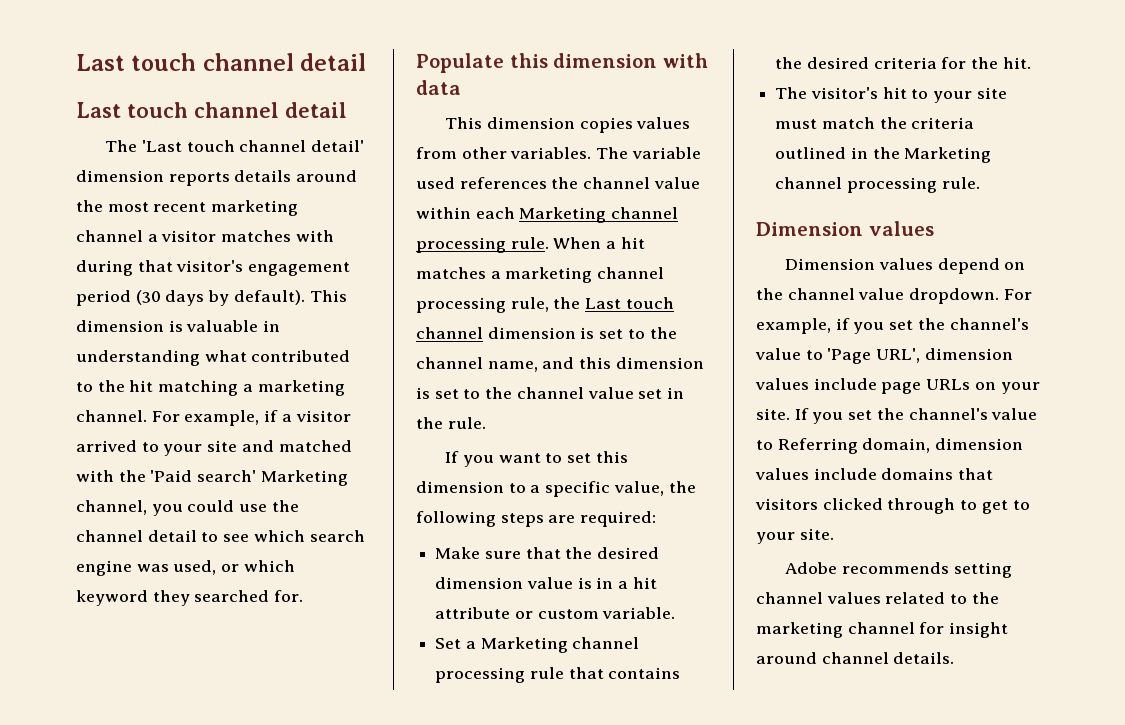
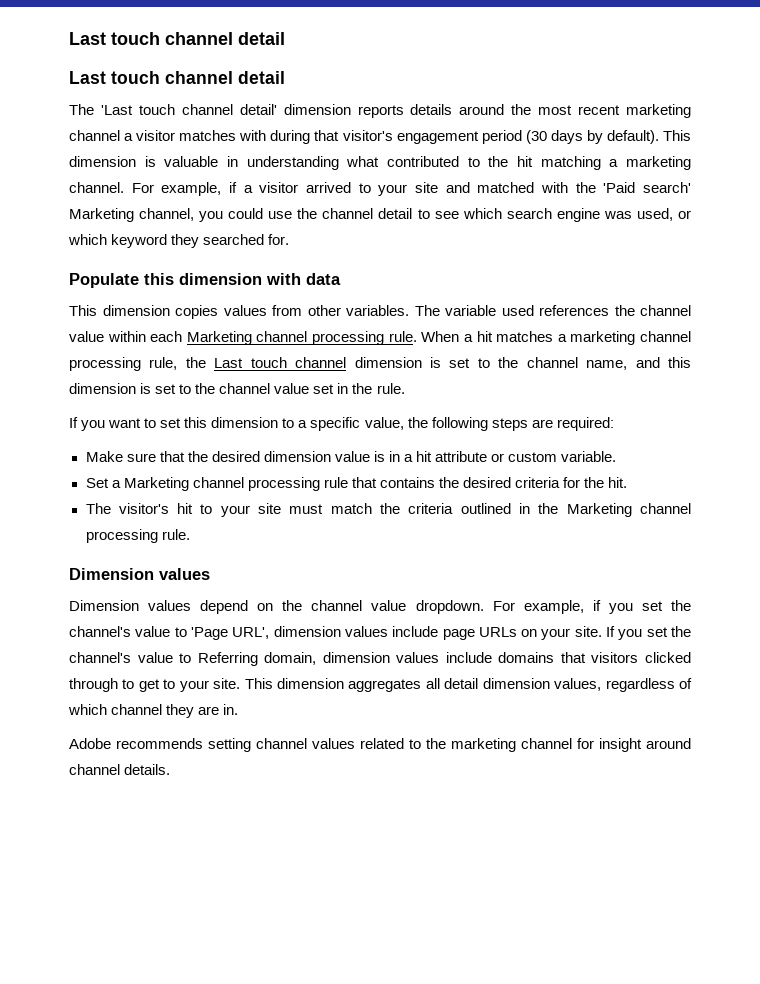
+ This dimension aggregates all detail dimension values, regardless of which channel they are in.

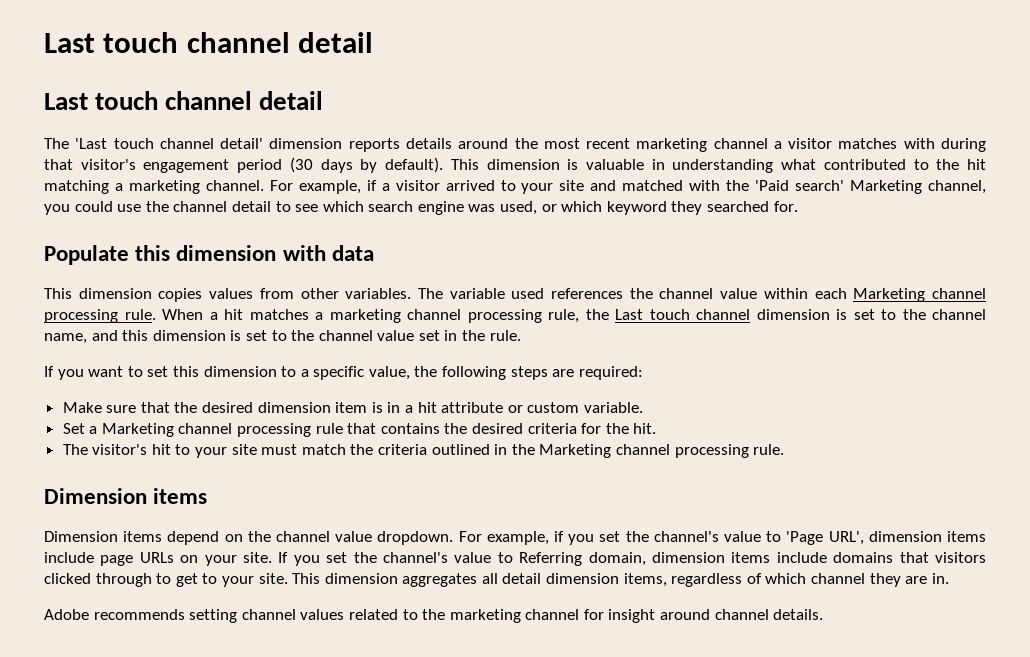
- Make sure that the desired dimension value is in a hit attribute or custom variable.
+ Make sure that the desired dimension item is in a hit attribute or custom variable.
  The visitor's hit to your site must match the criteria outlined in the Marketing channel processing rule.
- Dimension values
- Dimension values depend on the channel value dropdown.
+ Dimension items
+ Dimension items depend on the channel value dropdown.
- For example, if you set the channel's value to 'Page URL', dimension values include page URLs on your site.
+ For example, if you set the channel's value to 'Page URL', dimension items include page URLs on your site.
- If you set the channel's value to Referring domain, dimension values include domains that visitors clicked through to get to your site.
+ If you set the channel's value to Referring domain, dimension items include domains that visitors clicked through to get to your site.
- This dimension aggregates all detail dimension values, regardless of which channel they are in.
+ This dimension aggregates all detail dimension items, regardless of which channel they are in.

